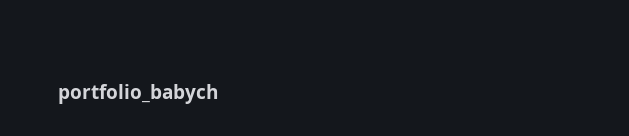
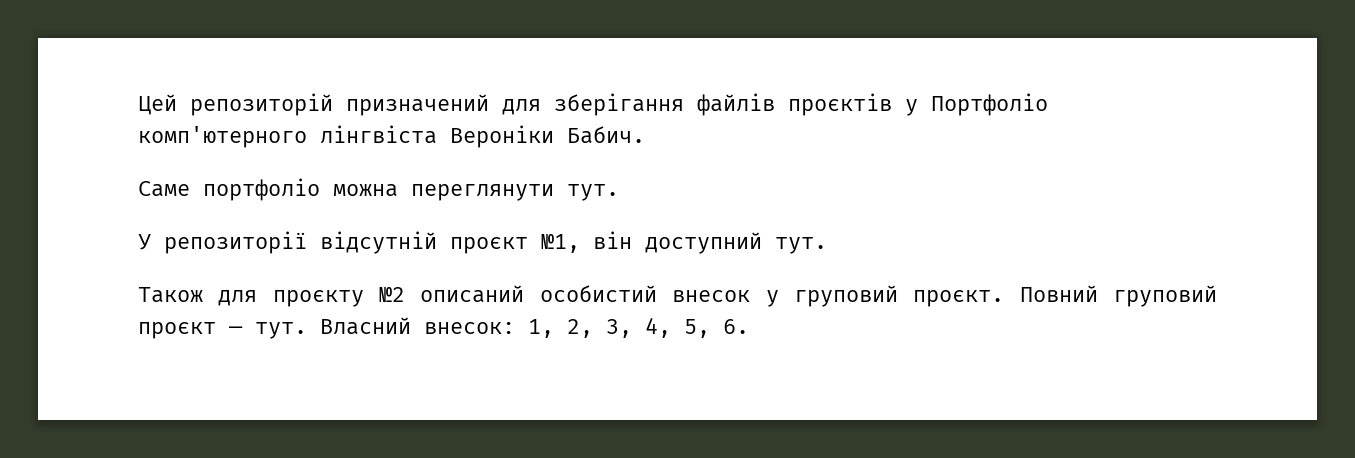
- portfolio_babych
+ Цей репозиторій призначений для зберігання файлів проєктів у Портфоліо комп'ютерного лінгвіста Вероніки Бабич.
+ Саме портфоліо можна переглянути тут.
+ У репозиторії відсутній проєкт №1, він доступний тут.
+ Також для проєкту №2 описаний особистий внесок у груповий проєкт. Повний груповий проєкт — тут. Власний внесок: 1, 2, 3, 4, 5, 6.

